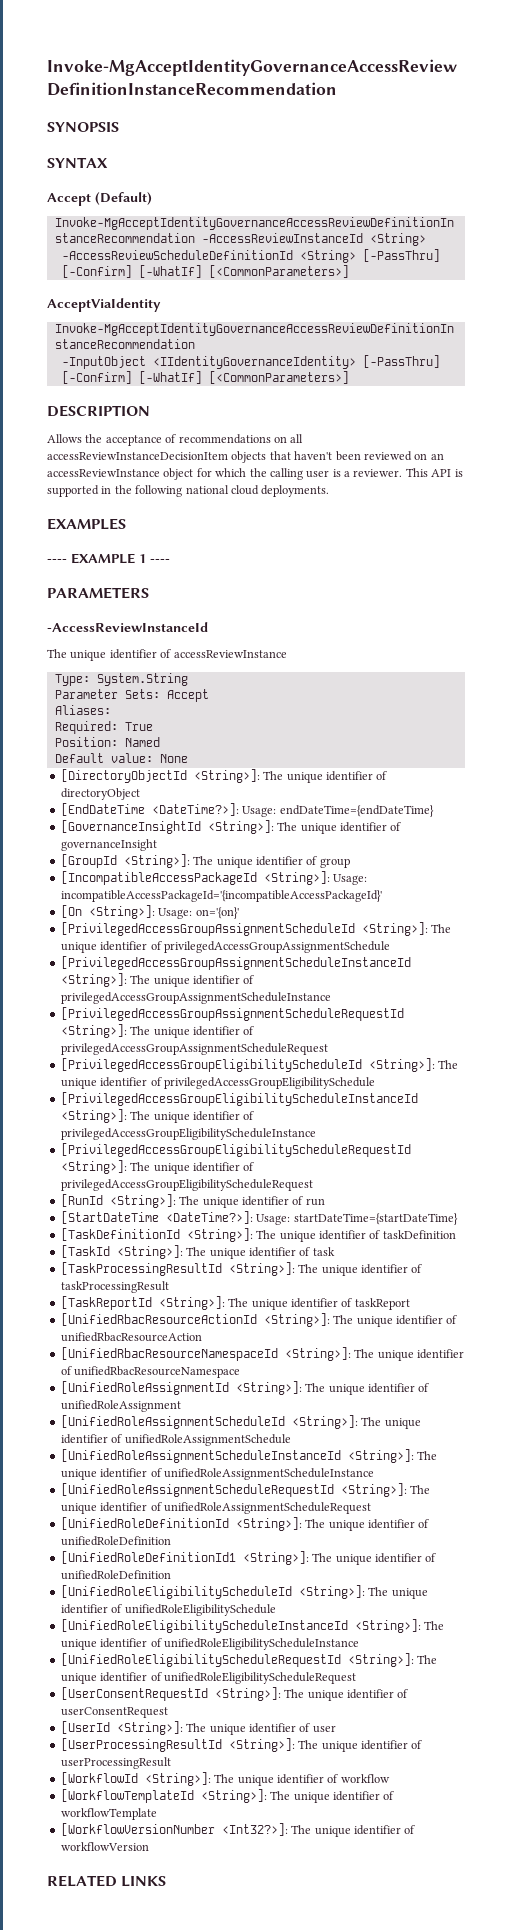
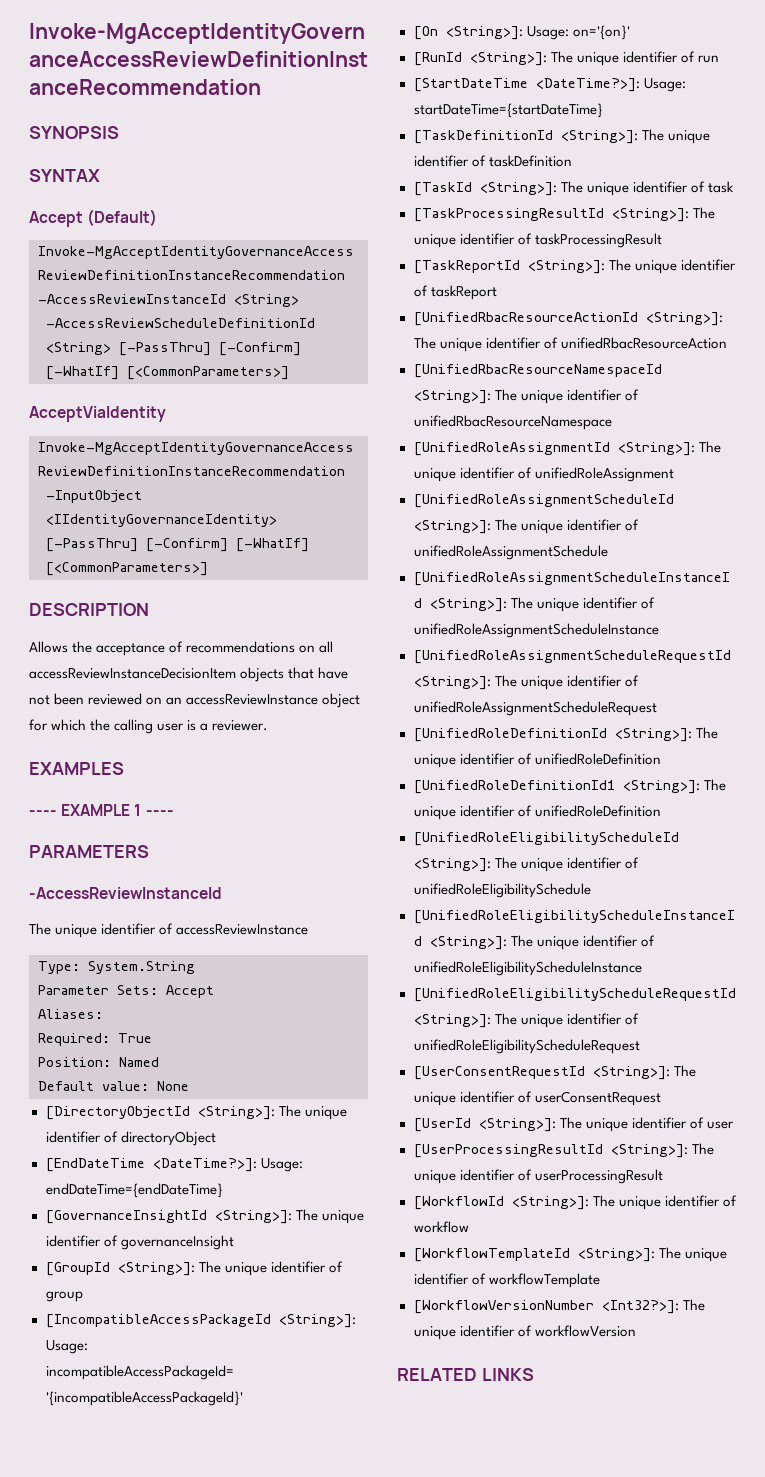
- Allows the acceptance of recommendations on all accessReviewInstanceDecisionItem objects that haven't been reviewed on an accessReviewInstance object for which the calling user is a reviewer. This API is supported in the following national cloud deployments.
+ Allows the acceptance of recommendations on all accessReviewInstanceDecisionItem objects that have not been reviewed on an accessReviewInstance object for which the calling user is a reviewer.
- [PrivilegedAccessGroupAssignmentScheduleId <String>]: The unique identifier of privilegedAccessGroupAssignmentSchedule
- [PrivilegedAccessGroupAssignmentScheduleInstanceId <String>]: The unique identifier of privilegedAccessGroupAssignmentScheduleInstance
- [PrivilegedAccessGroupAssignmentScheduleRequestId <String>]: The unique identifier of privilegedAccessGroupAssignmentScheduleRequest
- [PrivilegedAccessGroupEligibilityScheduleId <String>]: The unique identifier of privilegedAccessGroupEligibilitySchedule
- [PrivilegedAccessGroupEligibilityScheduleInstanceId <String>]: The unique identifier of privilegedAccessGroupEligibilityScheduleInstance
- [PrivilegedAccessGroupEligibilityScheduleRequestId <String>]: The unique identifier of privilegedAccessGroupEligibilityScheduleRequest

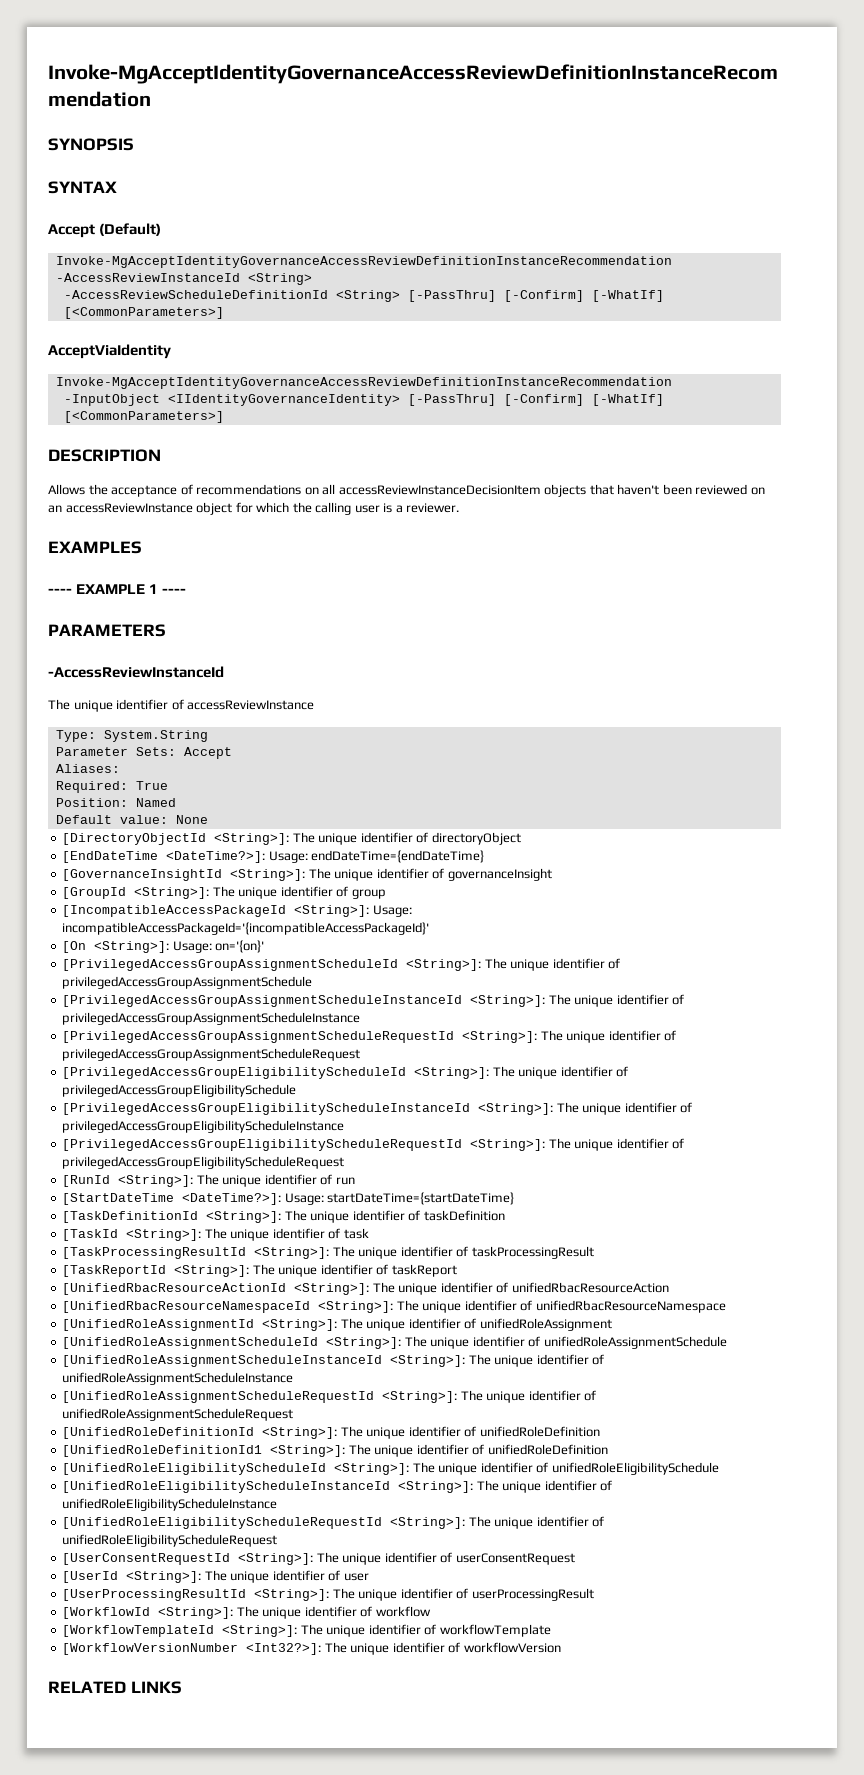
- Allows the acceptance of recommendations on all accessReviewInstanceDecisionItem objects that have not been reviewed on an accessReviewInstance object for which the calling user is a reviewer.
+ Allows the acceptance of recommendations on all accessReviewInstanceDecisionItem objects that haven't been reviewed on an accessReviewInstance object for which the calling user is a reviewer.
+ [PrivilegedAccessGroupAssignmentScheduleId <String>]: The unique identifier of privilegedAccessGroupAssignmentSchedule
+ [PrivilegedAccessGroupAssignmentScheduleInstanceId <String>]: The unique identifier of privilegedAccessGroupAssignmentScheduleInstance
+ [PrivilegedAccessGroupAssignmentScheduleRequestId <String>]: The unique identifier of privilegedAccessGroupAssignmentScheduleRequest
+ [PrivilegedAccessGroupEligibilityScheduleId <String>]: The unique identifier of privilegedAccessGroupEligibilitySchedule
+ [PrivilegedAccessGroupEligibilityScheduleInstanceId <String>]: The unique identifier of privilegedAccessGroupEligibilityScheduleInstance
+ [PrivilegedAccessGroupEligibilityScheduleRequestId <String>]: The unique identifier of privilegedAccessGroupEligibilityScheduleRequest

